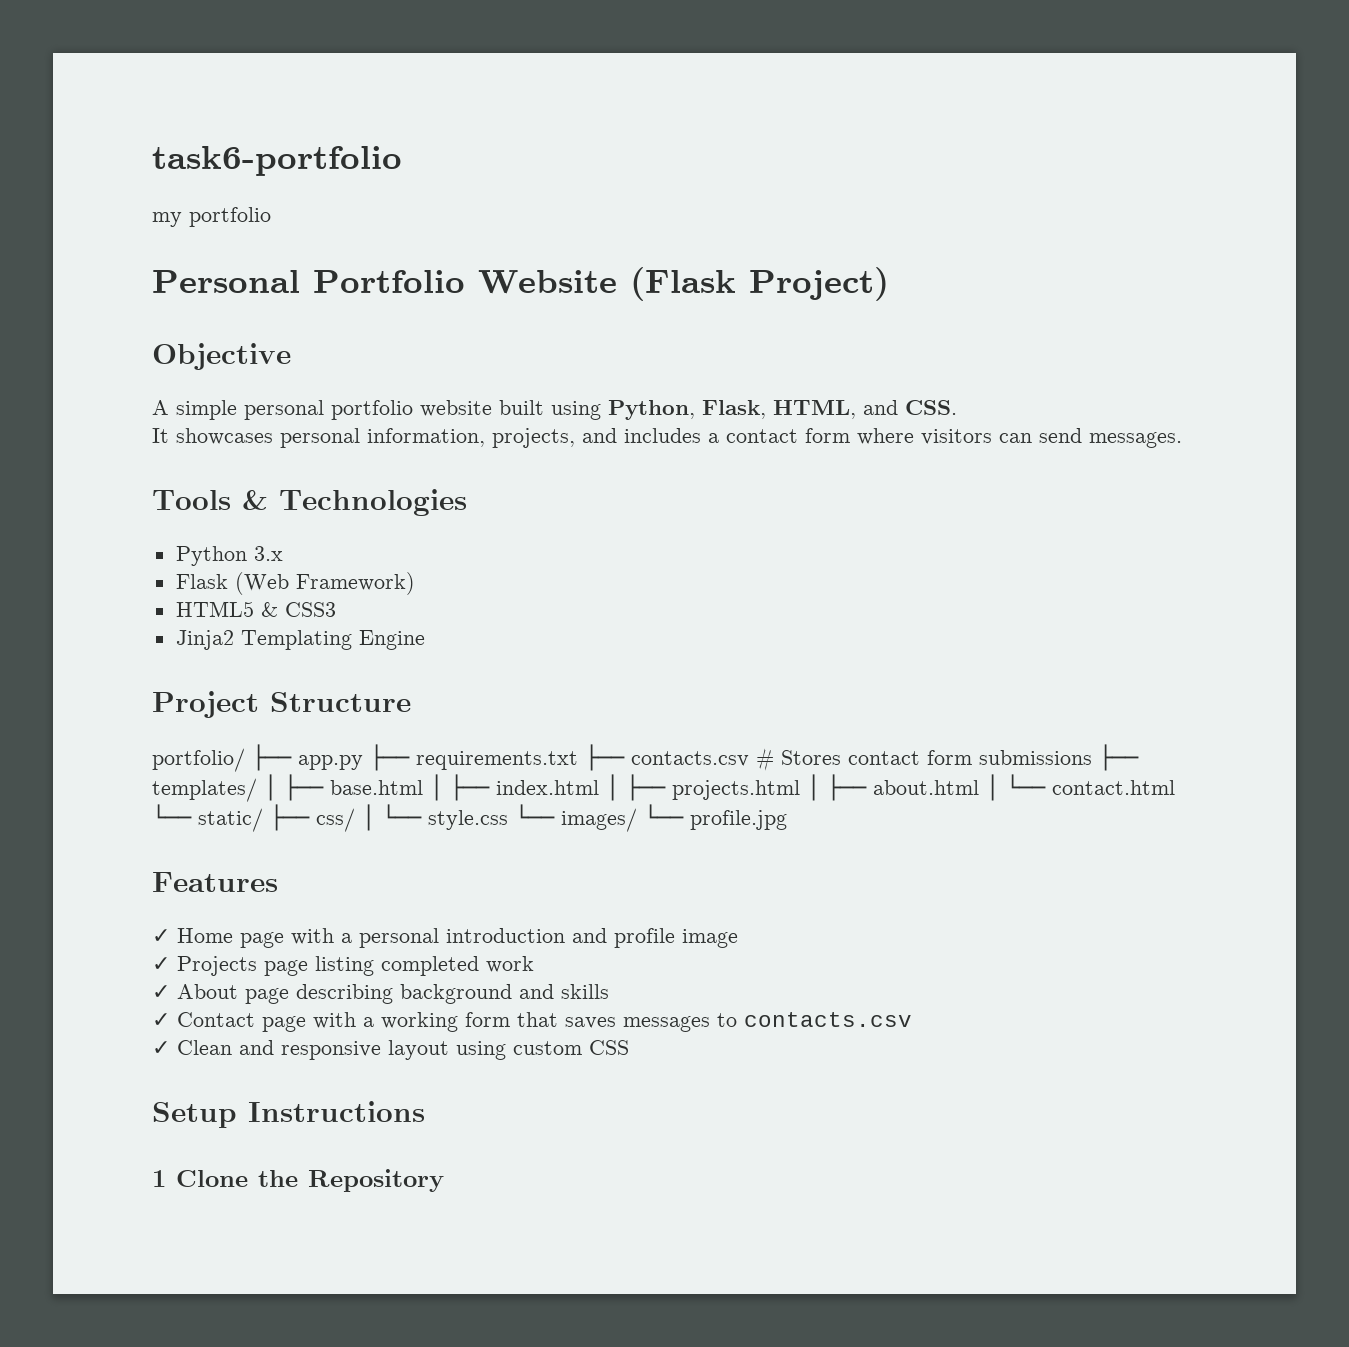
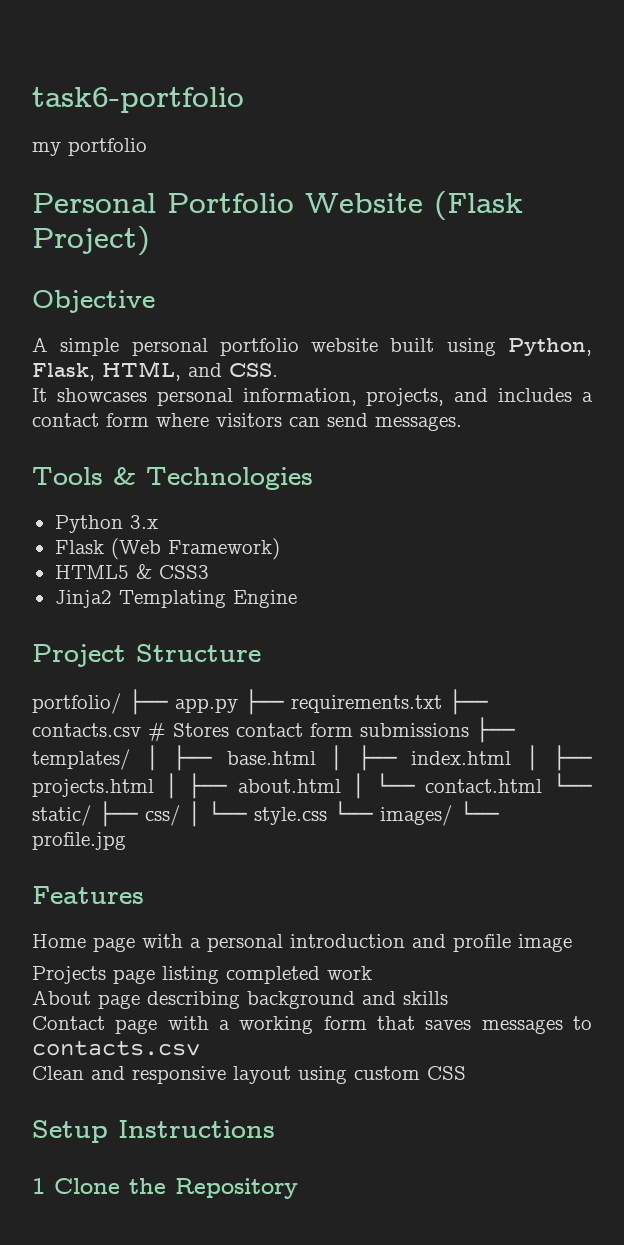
- ✓ Home page with a personal introduction and profile image
+ Home page with a personal introduction and profile image
- ✓ Projects page listing completed work
+ Projects page listing completed work
- ✓ About page describing background and skills
+ About page describing background and skills
- ✓ Contact page with a working form that saves messages to contacts.csv
+ Contact page with a working form that saves messages to contacts.csv
- ✓ Clean and responsive layout using custom CSS
+ Clean and responsive layout using custom CSS

